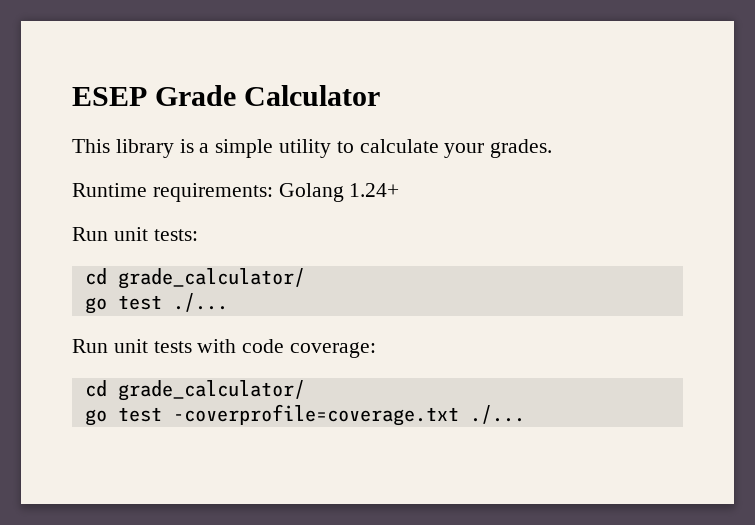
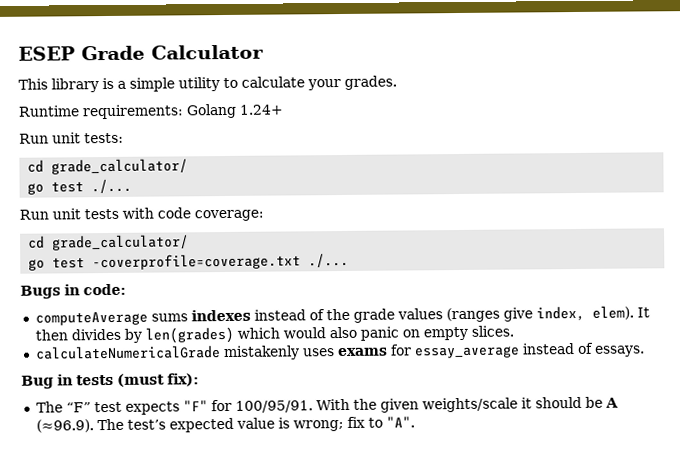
+ Bugs in code:
+ computeAverage sums indexes instead of the grade values (ranges give index, elem). It then divides by len(grades) which would also panic on empty slices.
+ calculateNumericalGrade mistakenly uses exams for essay_average instead of essays.
+ Bug in tests (must fix):
+ The “F” test expects "F" for 100/95/91. With the given weights/scale it should be A (≈96.9). The test’s expected value is wrong; fix to "A".

